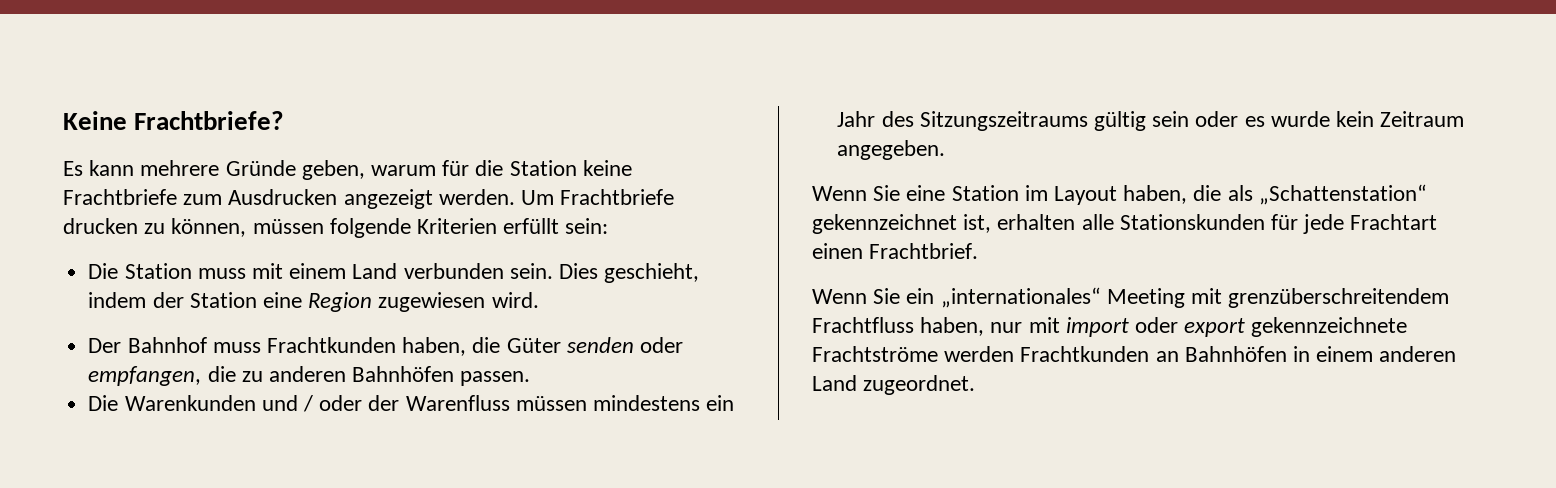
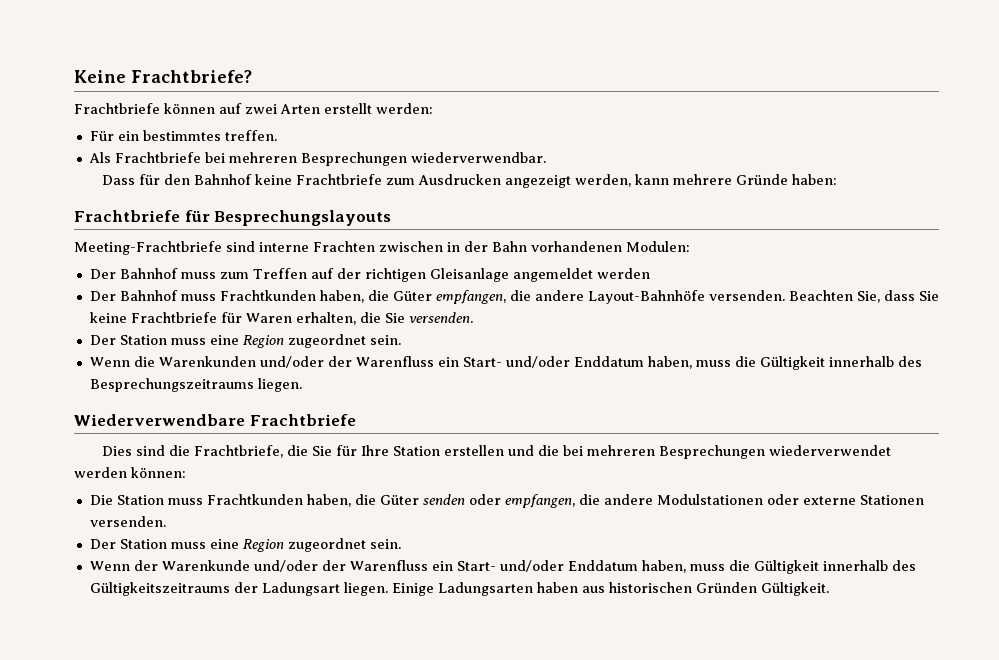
- Es kann mehrere Gründe geben, warum für die Station keine Frachtbriefe zum Ausdrucken angezeigt werden. Um Frachtbriefe drucken zu können, müssen folgende Kriterien erfüllt sein:
- Die Station muss mit einem Land verbunden sein. Dies geschieht, indem der Station eine Region zugewiesen wird.
- Der Bahnhof muss Frachtkunden haben, die Güter senden oder empfangen, die zu anderen Bahnhöfen passen.
- Die Warenkunden und / oder der Warenfluss müssen mindestens ein Jahr des Sitzungszeitraums gültig sein oder es wurde kein Zeitraum angegeben.
- Wenn Sie eine Station im Layout haben, die als „Schattenstation“ gekennzeichnet ist, erhalten alle Stationskunden für jede Frachtart einen Frachtbrief.
- Wenn Sie ein „internationales“ Meeting mit grenzüberschreitendem Frachtfluss haben, nur mit import oder export gekennzeichnete Frachtströme werden Frachtkunden an Bahnhöfen in einem anderen Land zugeordnet.
+ Frachtbriefe können auf zwei Arten erstellt werden:
+ Für ein bestimmtes treffen.
+ Als Frachtbriefe bei mehreren Besprechungen wiederverwendbar.
+ Dass für den Bahnhof keine Frachtbriefe zum Ausdrucken angezeigt werden, kann mehrere Gründe haben:
+ Frachtbriefe für Besprechungslayouts
+ Meeting-Frachtbriefe sind interne Frachten zwischen in der Bahn vorhandenen Modulen:
+ Der Bahnhof muss zum Treffen auf der richtigen Gleisanlage angemeldet werden
+ Der Bahnhof muss Frachtkunden haben, die Güter empfangen, die andere Layout-Bahnhöfe versenden. Beachten Sie, dass Sie keine Frachtbriefe für Waren erhalten, die Sie versenden.
+ Der Station muss eine Region zugeordnet sein.
+ Wenn die Warenkunden und/oder der Warenfluss ein Start- und/oder Enddatum haben, muss die Gültigkeit innerhalb des Besprechungszeitraums liegen.
+ Wiederverwendbare Frachtbriefe
+ Dies sind die Frachtbriefe, die Sie für Ihre Station erstellen und die bei mehreren Besprechungen wiederverwendet werden können:
+ Die Station muss Frachtkunden haben, die Güter senden oder empfangen, die andere Modulstationen oder externe Stationen versenden.
+ Der Station muss eine Region zugeordnet sein.
+ Wenn der Warenkunde und/oder der Warenfluss ein Start- und/oder Enddatum haben, muss die Gültigkeit innerhalb des Gültigkeitszeitraums der Ladungsart liegen. Einige Ladungsarten haben aus historischen Gründen Gültigkeit.

